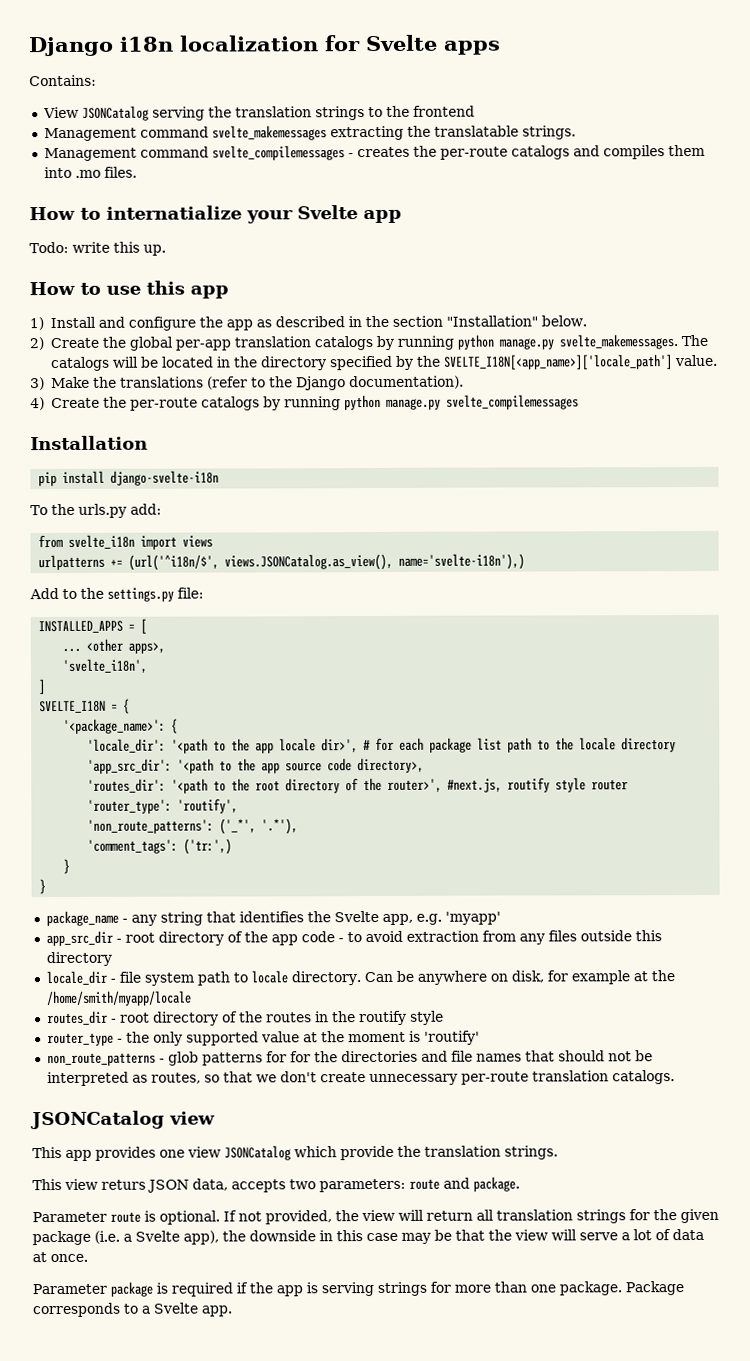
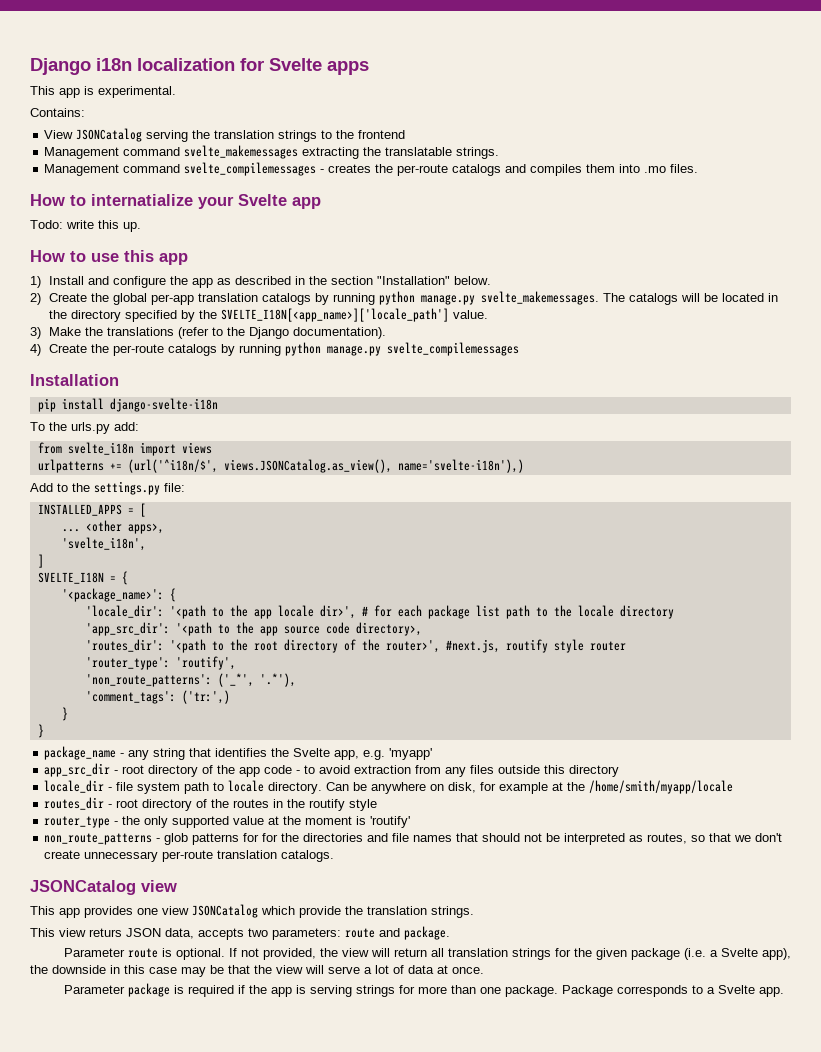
+ This app is experimental.

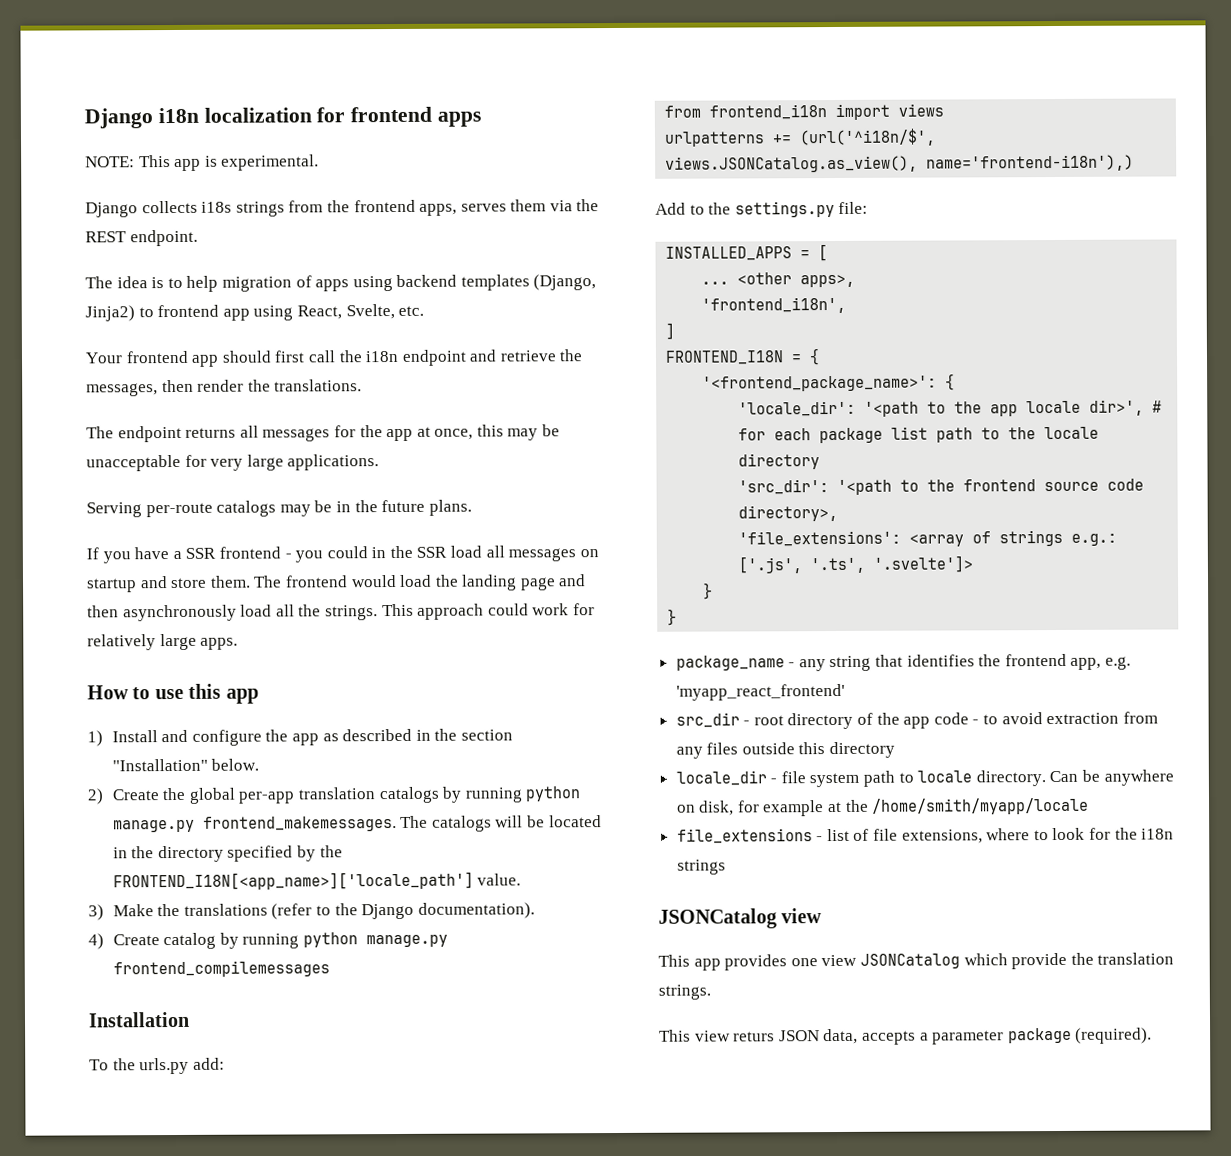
- Django i18n localization for Svelte apps
+ Django i18n localization for frontend apps
- This app is experimental.
+ NOTE: This app is experimental.
- Contains:
- View JSONCatalog serving the translation strings to the frontend
- Management command svelte_makemessages extracting the translatable strings.
- Management command svelte_compilemessages - creates the per-route catalogs and compiles them into .mo files.
- How to internatialize your Svelte app
- Todo: write this up.
+ Django collects i18s strings from the frontend apps, serves them via the REST endpoint.
+ The idea is to help migration of apps using backend templates (Django, Jinja2) to frontend app using React, Svelte, etc.
+ Your frontend app should first call the i18n endpoint and retrieve the messages, then render the translations.
+ The endpoint returns all messages for the app at once, this may be unacceptable for very large applications.
+ Serving per-route catalogs may be in the future plans.
+ If you have a SSR frontend - you could in the SSR load all messages on startup and store them. The frontend would load the landing page and then asynchronously load all the strings. This approach could work for relatively large apps.
- 2) Create the global per-app translation catalogs by running python manage.py svelte_makemessages.
+ 2) Create the global per-app translation catalogs by running python manage.py frontend_makemessages.
- The catalogs will be located in the directory specified by the SVELTE_I18N[<app_name>]['locale_path'] value.
+ The catalogs will be located in the directory specified by the FRONTEND_I18N[<app_name>]['locale_path'] value.
- 4) Create the per-route catalogs by running python manage.py svelte_compilemessages
+ 4) Create catalog by running python manage.py frontend_compilemessages
- pip install django-svelte-i18n
- from svelte_i18n import views
+ from frontend_i18n import views
- urlpatterns += (url('^i18n/$', views.JSONCatalog.as_view(), name='svelte-i18n'),)
+ urlpatterns += (url('^i18n/$', views.JSONCatalog.as_view(), name='frontend-i18n'),)
- 'svelte_i18n',
+ 'frontend_i18n',
- SVELTE_I18N = {
+ FRONTEND_I18N = {
- '<package_name>': {
+ '<frontend_package_name>': {
- 'app_src_dir': '<path to the app source code directory>,
+ 'src_dir': '<path to the frontend source code directory>,
- 'routes_dir': '<path to the root directory of the router>', #next.js, routify style router
- 'router_type': 'routify',
- 'non_route_patterns': ('_*', '.*'),
- 'comment_tags': ('tr:',)
+ 'file_extensions': <array of strings e.g.: ['.js', '.ts', '.svelte']>
- package_name - any string that identifies the Svelte app, e.g. 'myapp'
- app_src_dir - root directory of the app code - to avoid extraction from any files outside this directory
+ package_name - any string that identifies the frontend app, e.g. 'myapp_react_frontend'
+ src_dir - root directory of the app code - to avoid extraction from any files outside this directory
- routes_dir - root directory of the routes in the routify style
- router_type - the only supported value at the moment is 'routify'
- non_route_patterns - glob patterns for for the directories and file names that should not be interpreted as routes, so that we don't create unnecessary per-route translation catalogs.
+ file_extensions - list of file extensions, where to look for the i18n strings
- This view returs JSON data, accepts two parameters: route and package.
- Parameter route is optional. If not provided, the view will return all translation strings for the given package (i.e. a Svelte app), the downside in this case may be that the view will serve a lot of data at once.
- Parameter package is required if the app is serving strings for more than one package. Package corresponds to a Svelte app.
+ This view returs JSON data, accepts a parameter package (required).

